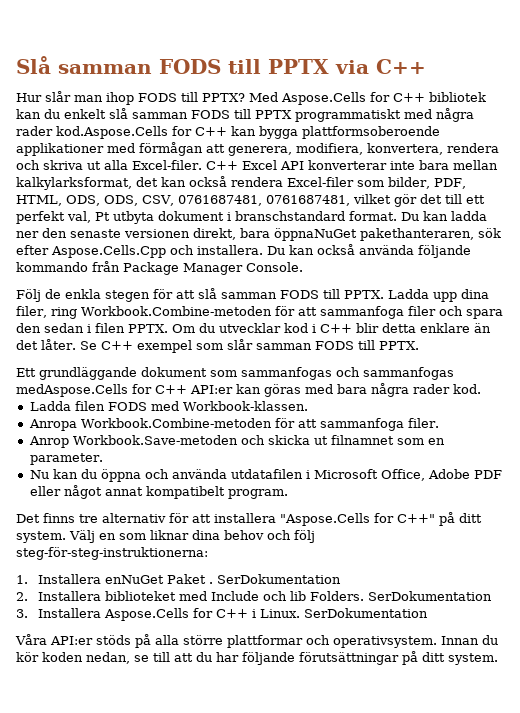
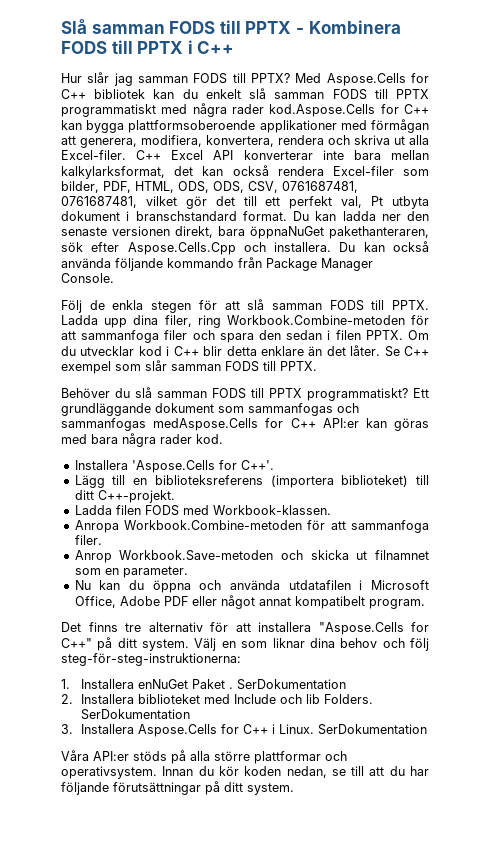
- Slå samman FODS till PPTX via C++
+ Slå samman FODS till PPTX - Kombinera FODS till PPTX i C++
- Hur slår man ihop FODS till PPTX?
+ Hur slår jag samman FODS till PPTX?
+ Behöver du slå samman FODS till PPTX programmatiskt?
+ Installera 'Aspose.Cells for C++'.
+ Lägg till en biblioteksreferens (importera biblioteket) till ditt C++-projekt.

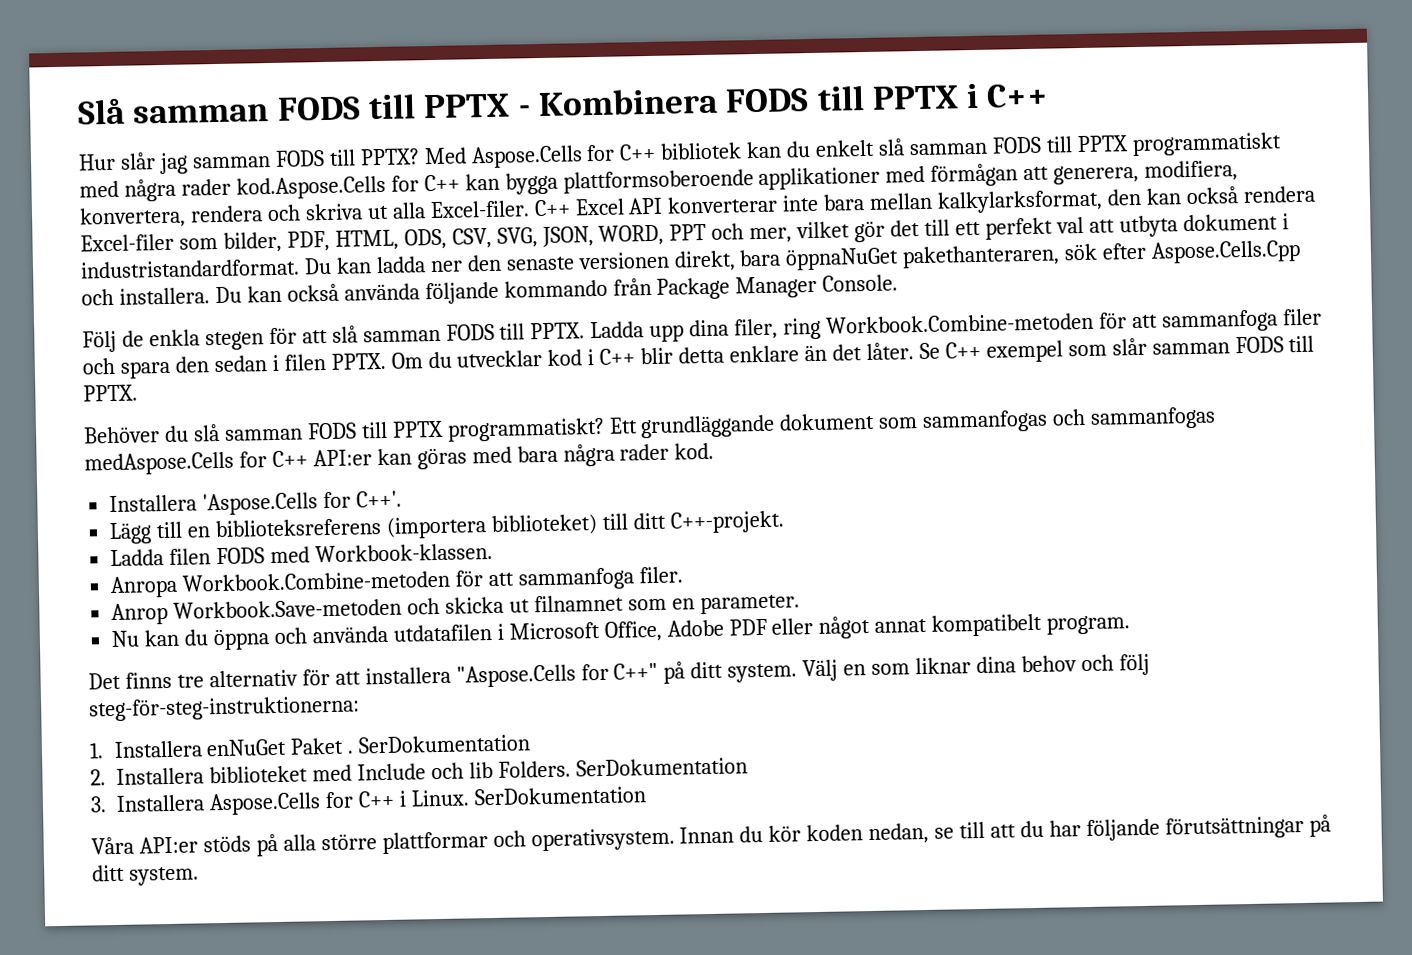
- C++ Excel API konverterar inte bara mellan kalkylarksformat, det kan också rendera Excel-filer som bilder, PDF, HTML, ODS, ODS, CSV, 0761687481, 0761687481, vilket gör det till ett perfekt val, Pt utbyta dokument i branschstandard format.
+ C++ Excel API konverterar inte bara mellan kalkylarksformat, den kan också rendera Excel-filer som bilder, PDF, HTML, ODS, CSV, SVG, JSON, WORD, PPT och mer, vilket gör det till ett perfekt val att utbyta dokument i industristandardformat.

